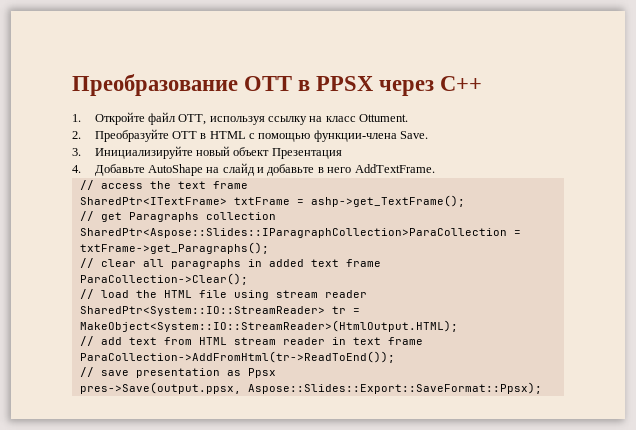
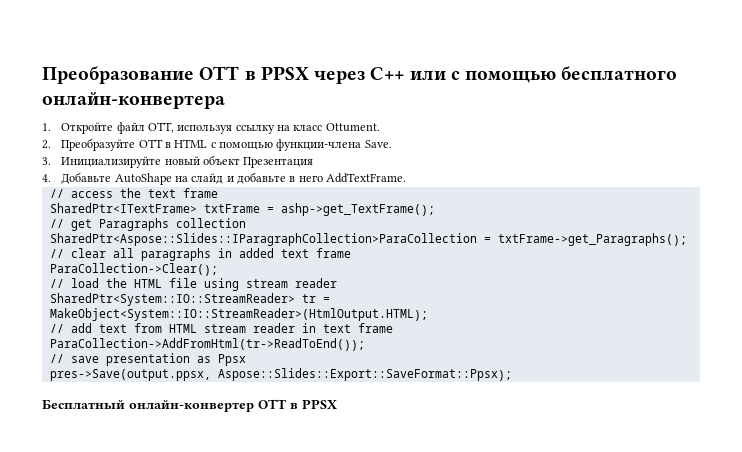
- Преобразование OTT в PPSX через C++
+ Преобразование OTT в PPSX через C++ или с помощью бесплатного онлайн-конвертера
+ Бесплатный онлайн-конвертер OTT в PPSX

